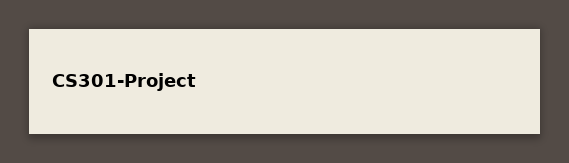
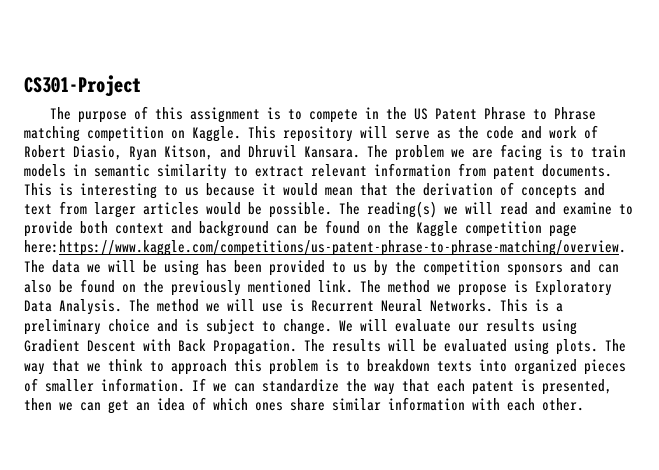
+ The purpose of this assignment is to compete in the US Patent Phrase to Phrase matching competition on Kaggle. This repository will serve as the code and work of Robert Diasio, Ryan Kitson, and Dhruvil Kansara. The problem we are facing is to train models in semantic similarity to extract relevant information from patent documents. This is interesting to us because it would mean that the derivation of concepts and text from larger articles would be possible. The reading(s) we will read and examine to provide both context and background can be found on the Kaggle competition page here:https://www.kaggle.com/competitions/us-patent-phrase-to-phrase-matching/overview. The data we will be using has been provided to us by the competition sponsors and can also be found on the previously mentioned link. The method we propose is Exploratory Data Analysis. The method we will use is Recurrent Neural Networks. This is a preliminary choice and is subject to change. We will evaluate our results using Gradient Descent with Back Propagation. The results will be evaluated using plots. The way that we think to approach this problem is to breakdown texts into organized pieces of smaller information. If we can standardize the way that each patent is presented, then we can get an idea of which ones share similar information with each other.

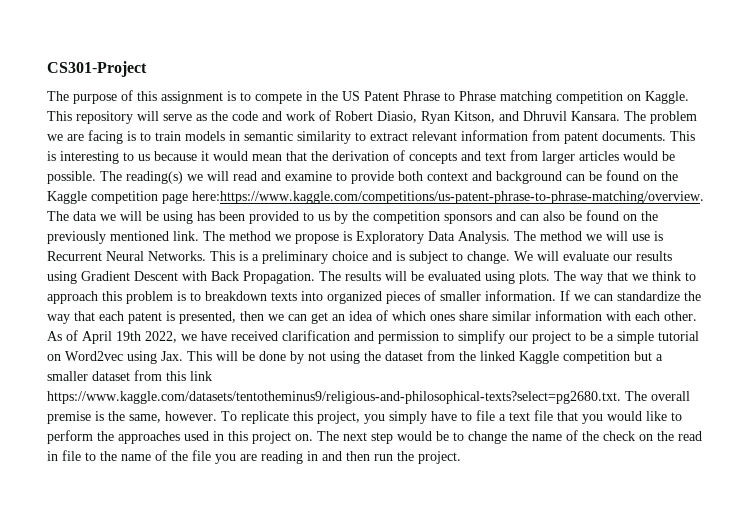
+ As of April 19th 2022, we have received clarification and permission to simplify our project to be a simple tutorial on Word2vec using Jax. This will be done by not using the dataset from the linked Kaggle competition but a smaller dataset from this link https://www.kaggle.com/datasets/tentotheminus9/religious-and-philosophical-texts?select=pg2680.txt. The overall premise is the same, however. To replicate this project, you simply have to file a text file that you would like to perform the approaches used in this project on. The next step would be to change the name of the check on the read in file to the name of the file you are reading in and then run the project.

